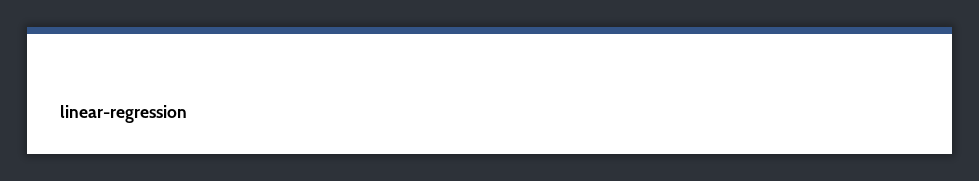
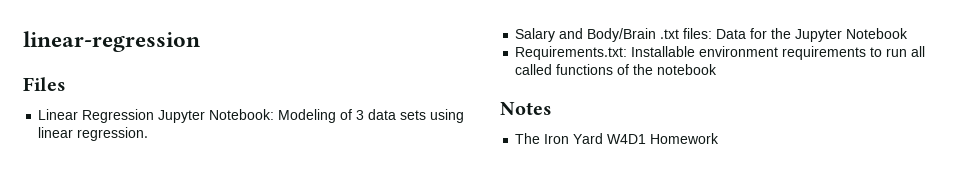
+ Files
+ Linear Regression Jupyter Notebook: Modeling of 3 data sets using linear regression.
+ Salary and Body/Brain .txt files: Data for the Jupyter Notebook
+ Requirements.txt: Installable environment requirements to run all called functions of the notebook
+ Notes
+ The Iron Yard W4D1 Homework

